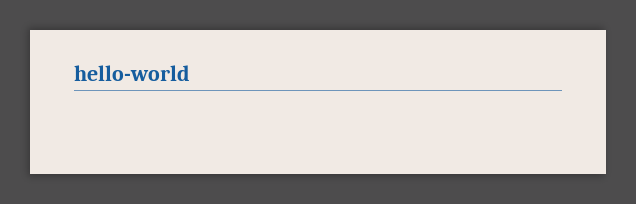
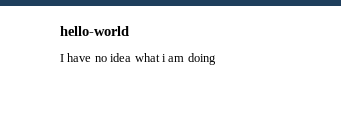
+ I have no idea what i am doing

